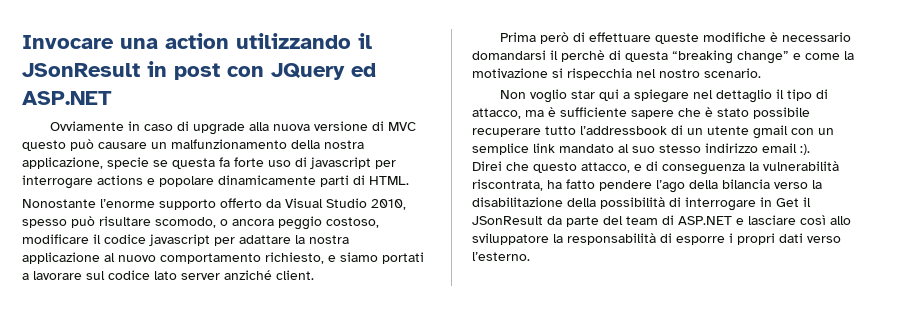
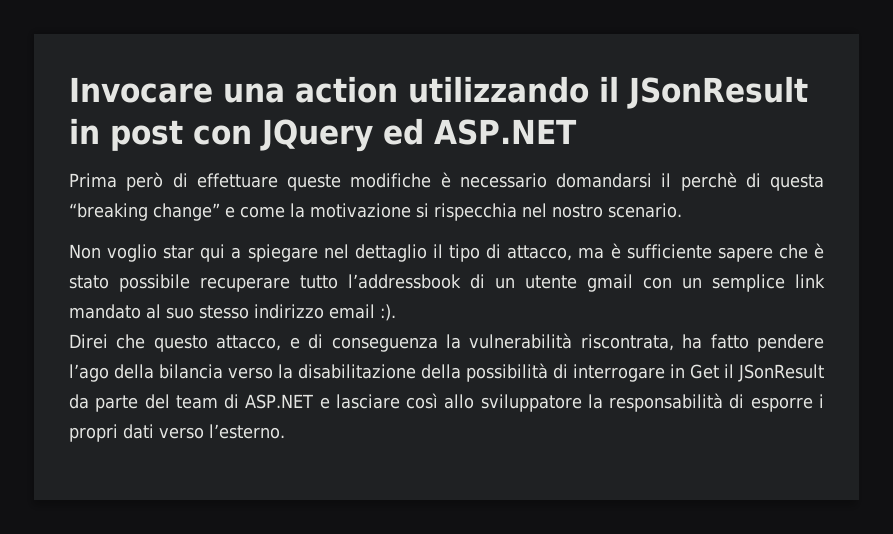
- Ovviamente in caso di upgrade alla nuova versione di MVC questo può causare un malfunzionamento della nostra applicazione, specie se questa fa forte uso di javascript per interrogare actions e popolare dinamicamente parti di HTML.
- Nonostante l’enorme supporto offerto da Visual Studio 2010, spesso può risultare scomodo, o ancora peggio costoso, modificare il codice javascript per adattare la nostra applicazione al nuovo comportamento richiesto, e siamo portati a lavorare sul codice lato server anziché client.

